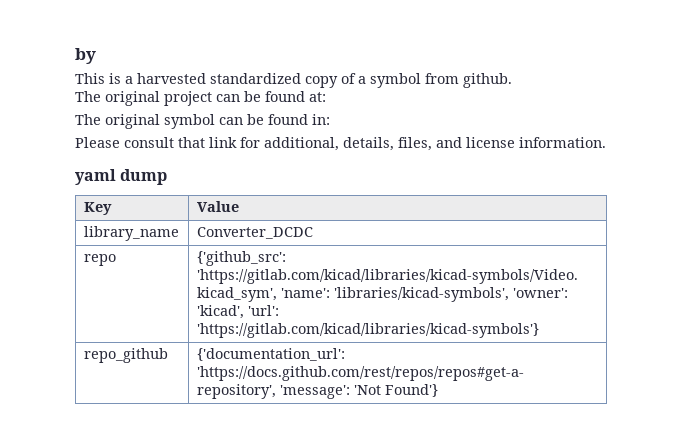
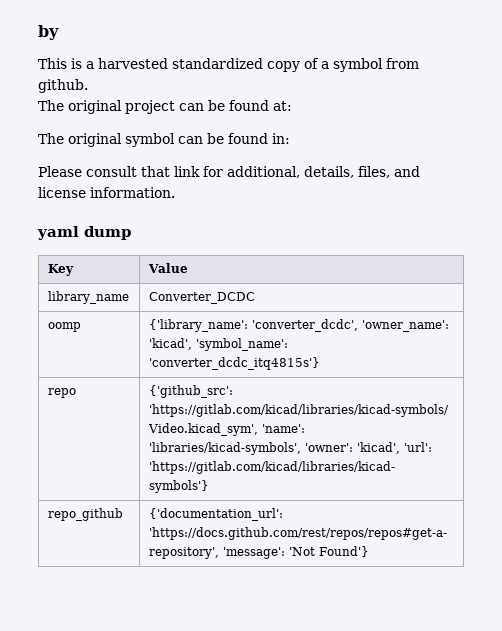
+ oomp | {'library_name': 'converter_dcdc', 'owner_name': 'kicad', 'symbol_name': 'converter_dcdc_itq4815s'}

